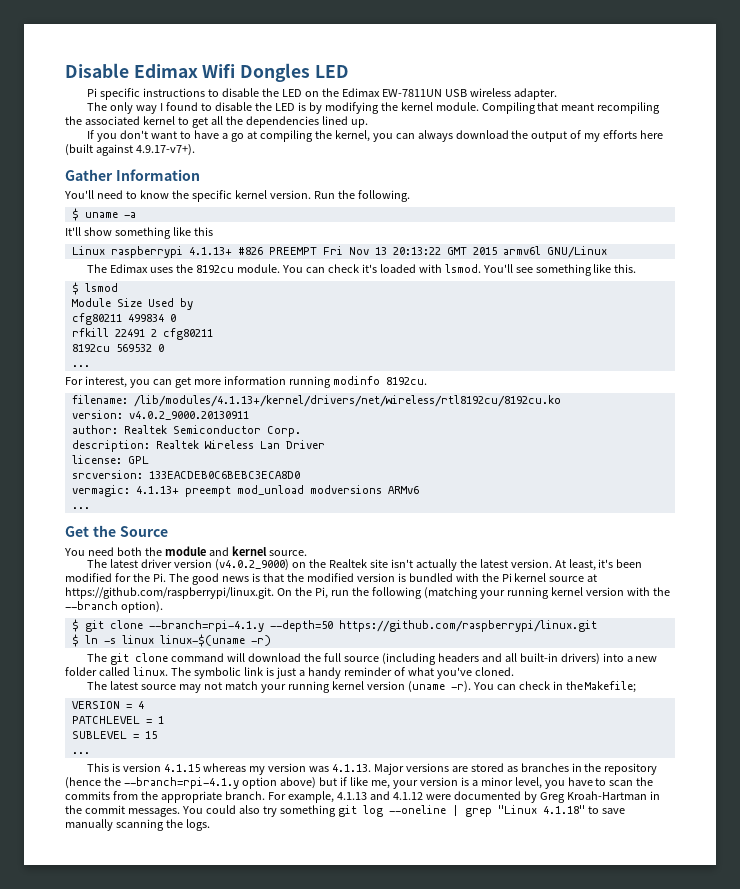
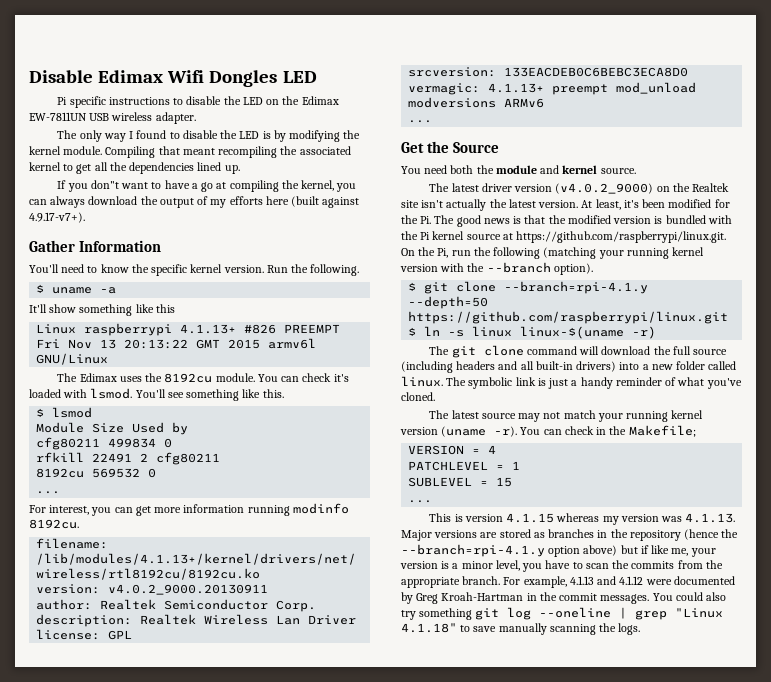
- If you don't want to have a go at compiling the kernel, you can always download the output of my efforts here (built against 4.9.17-v7+).
+ If you don"t want to have a go at compiling the kernel, you can always download the output of my efforts here (built against 4.9.17-v7+).

